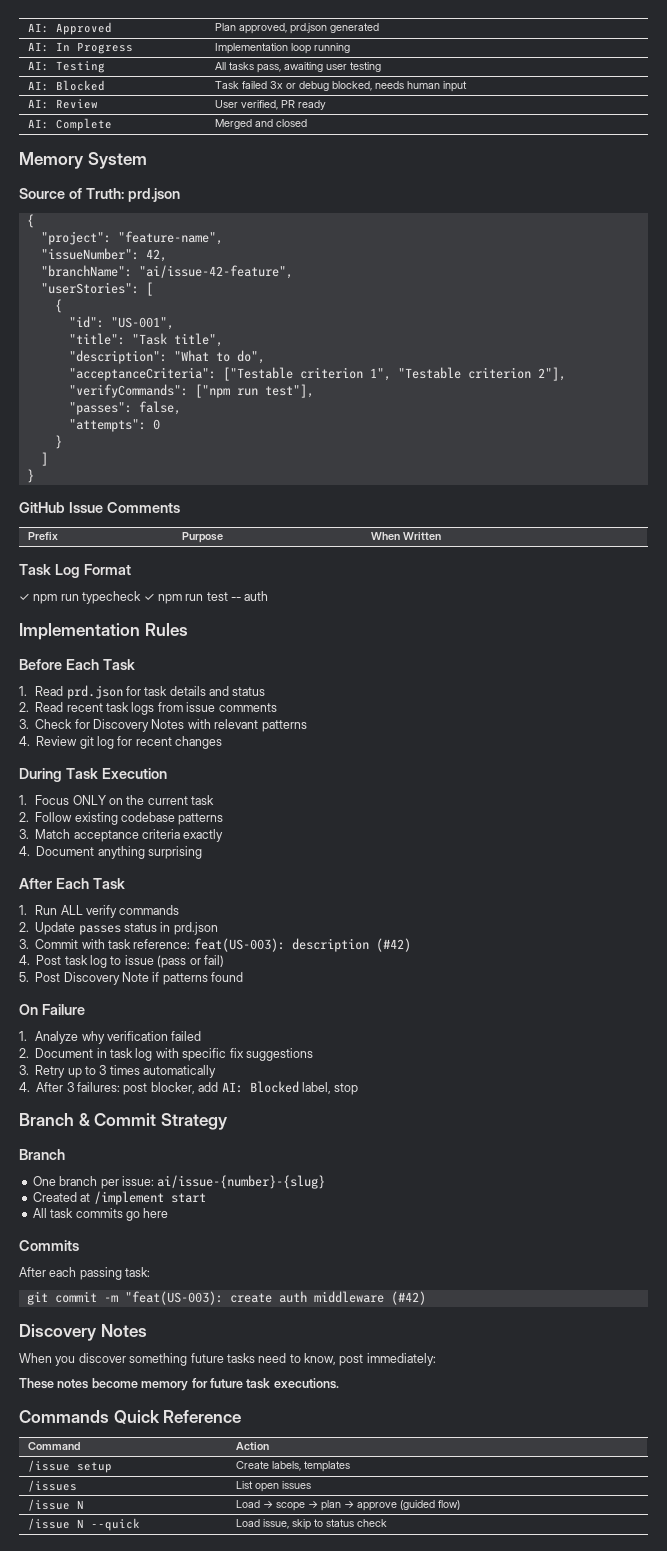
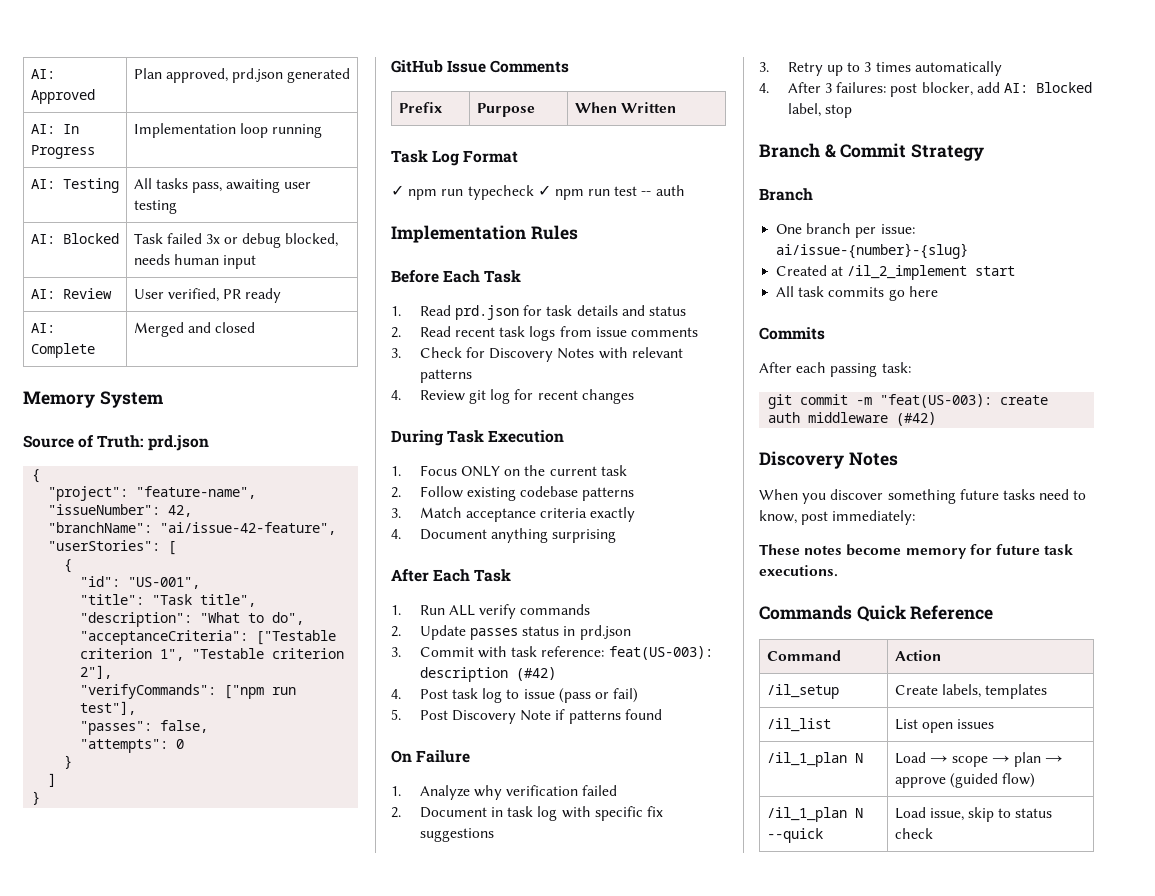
- Created at /implement start
+ Created at /il_2_implement start
- /issue setup | Create labels, templates
+ /il_setup | Create labels, templates
- /issues | List open issues
+ /il_list | List open issues
- /issue N | Load → scope → plan → approve (guided flow)
+ /il_1_plan N | Load → scope → plan → approve (guided flow)
- /issue N --quick | Load issue, skip to status check
+ /il_1_plan N --quick | Load issue, skip to status check

